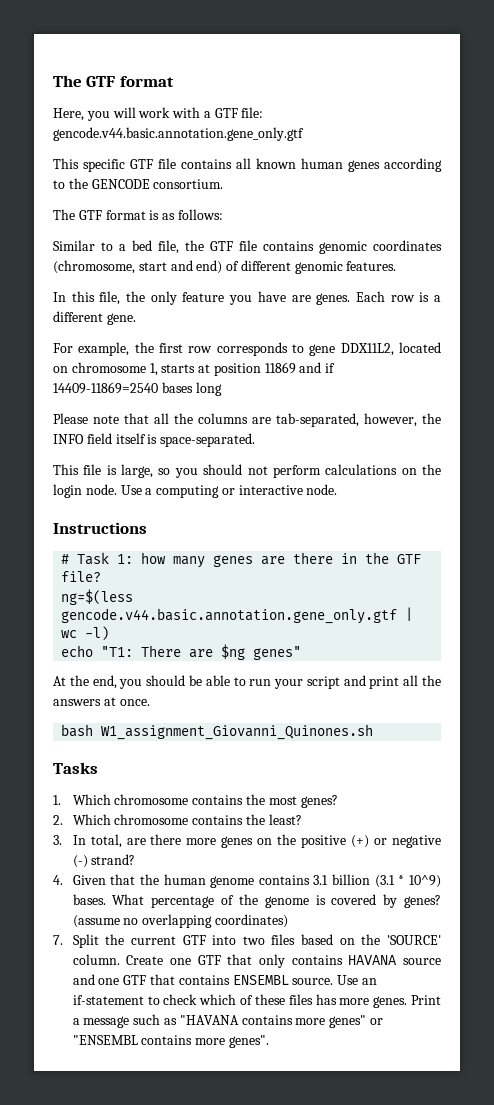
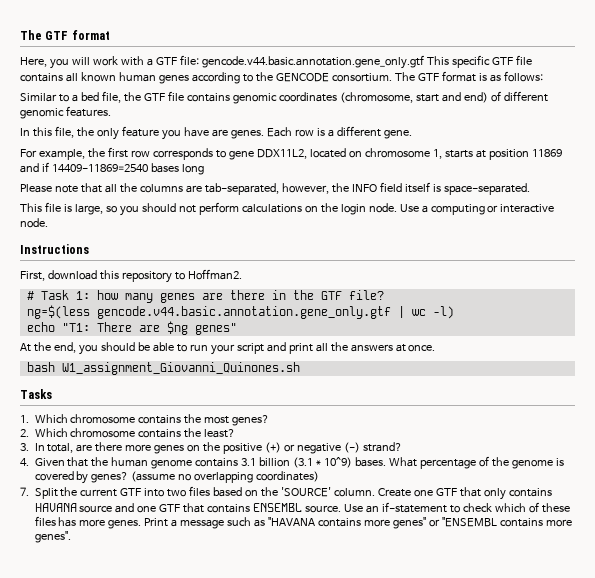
- Here, you will work with a GTF file: gencode.v44.basic.annotation.gene_only.gtf
- This specific GTF file contains all known human genes according to the GENCODE consortium.
- The GTF format is as follows:
+ Here, you will work with a GTF file: gencode.v44.basic.annotation.gene_only.gtf This specific GTF file contains all known human genes according to the GENCODE consortium. The GTF format is as follows:
+ First, download this repository to Hoffman2.

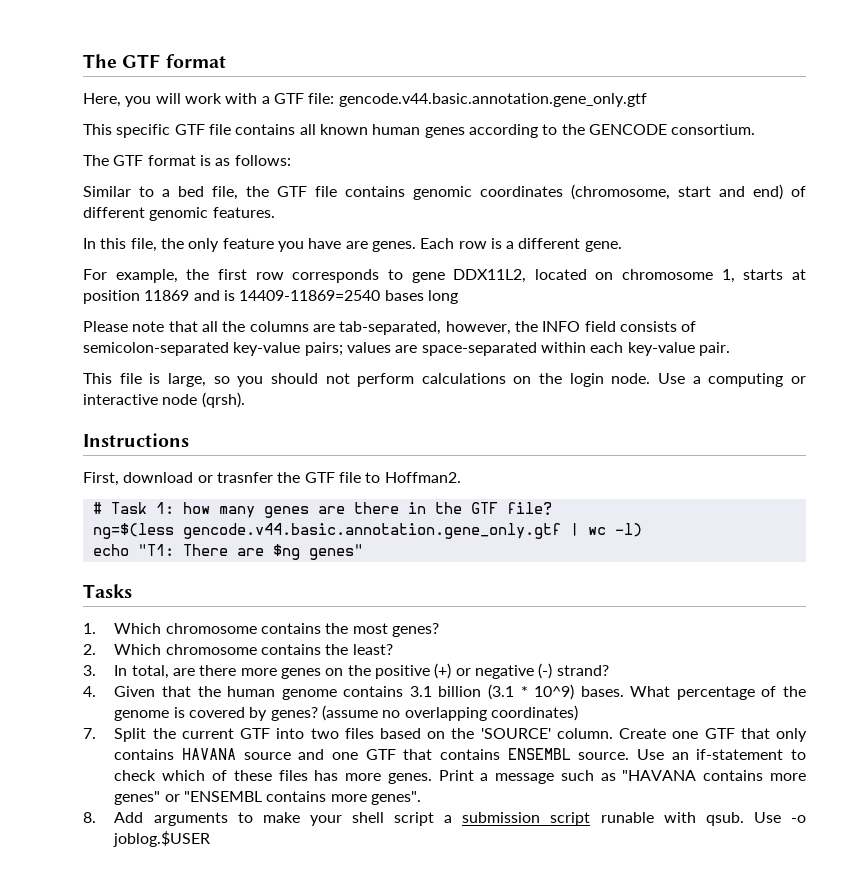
- Here, you will work with a GTF file: gencode.v44.basic.annotation.gene_only.gtf This specific GTF file contains all known human genes according to the GENCODE consortium. The GTF format is as follows:
+ Here, you will work with a GTF file: gencode.v44.basic.annotation.gene_only.gtf
+ This specific GTF file contains all known human genes according to the GENCODE consortium.
+ The GTF format is as follows:
- For example, the first row corresponds to gene DDX11L2, located on chromosome 1, starts at position 11869 and if 14409-11869=2540 bases long
+ For example, the first row corresponds to gene DDX11L2, located on chromosome 1, starts at position 11869 and is 14409-11869=2540 bases long
- Please note that all the columns are tab-separated, however, the INFO field itself is space-separated.
+ Please note that all the columns are tab-separated, however, the INFO field consists of semicolon-separated key-value pairs; values are space-separated within each key-value pair.
- Use a computing or interactive node.
+ Use a computing or interactive node (qrsh).
- First, download this repository to Hoffman2.
+ First, download or trasnfer the GTF file to Hoffman2.
- At the end, you should be able to run your script and print all the answers at once.
- bash W1_assignment_Giovanni_Quinones.sh
+ 8. Add arguments to make your shell script a submission script runable with qsub. Use -o joblog.$USER

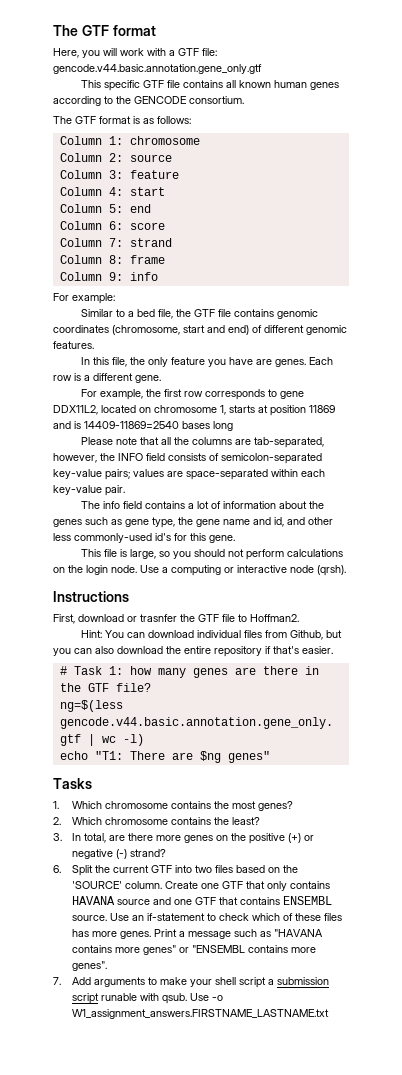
+ Column 1: chromosome
+ Column 2: source
+ Column 3: feature
+ Column 4: start
+ Column 5: end
+ Column 6: score
+ Column 7: strand
+ Column 8: frame
+ Column 9: info
+ For example:
+ The info field contains a lot of information about the genes such as gene type, the gene name and id, and other less commonly-used id's for this gene.
+ Hint: You can download individual files from Github, but you can also download the entire repository if that's easier.
- 4. Given that the human genome contains 3.1 billion (3.1 * 10^9) bases. What percentage of the genome is covered by genes? (assume no overlapping coordinates)
- 7. Split the current GTF into two files based on the 'SOURCE' column.
+ 6. Split the current GTF into two files based on the 'SOURCE' column.
- 8. Add arguments to make your shell script a submission script runable with qsub.
+ 7. Add arguments to make your shell script a submission script runable with qsub.
- Use -o joblog.$USER
+ Use -o W1_assignment_answers.FIRSTNAME_LASTNAME.txt

